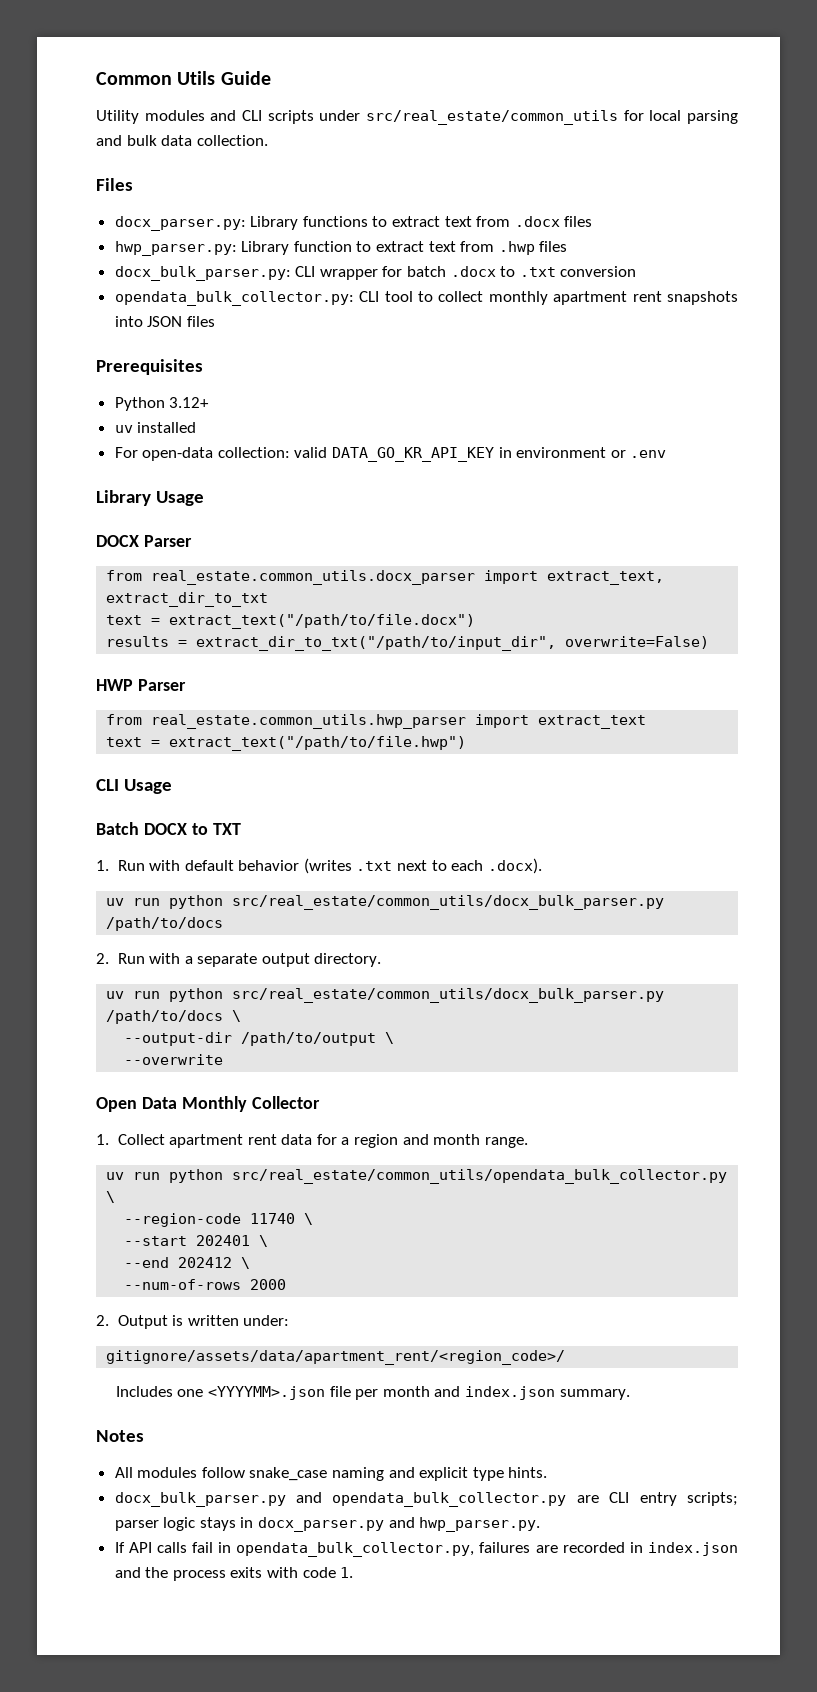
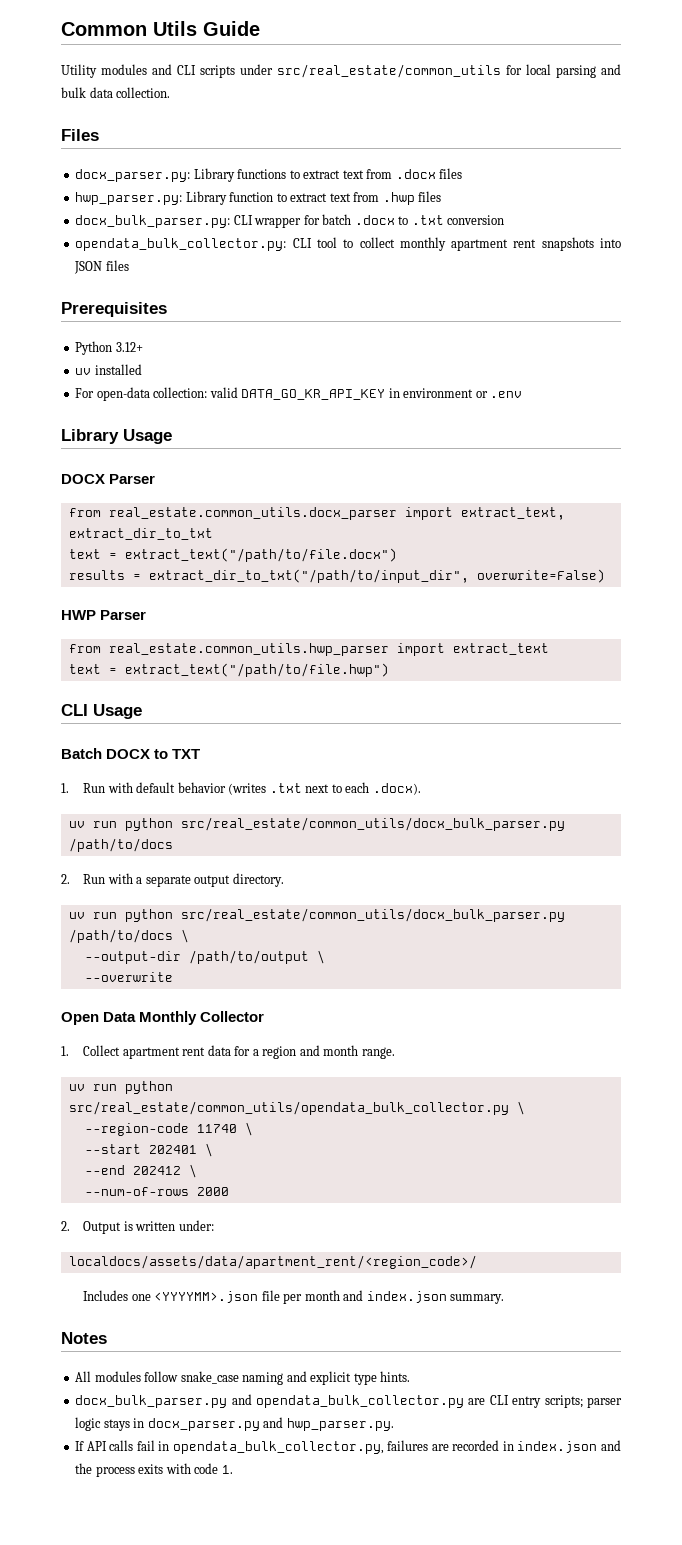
- gitignore/assets/data/apartment_rent/<region_code>/
+ localdocs/assets/data/apartment_rent/<region_code>/

